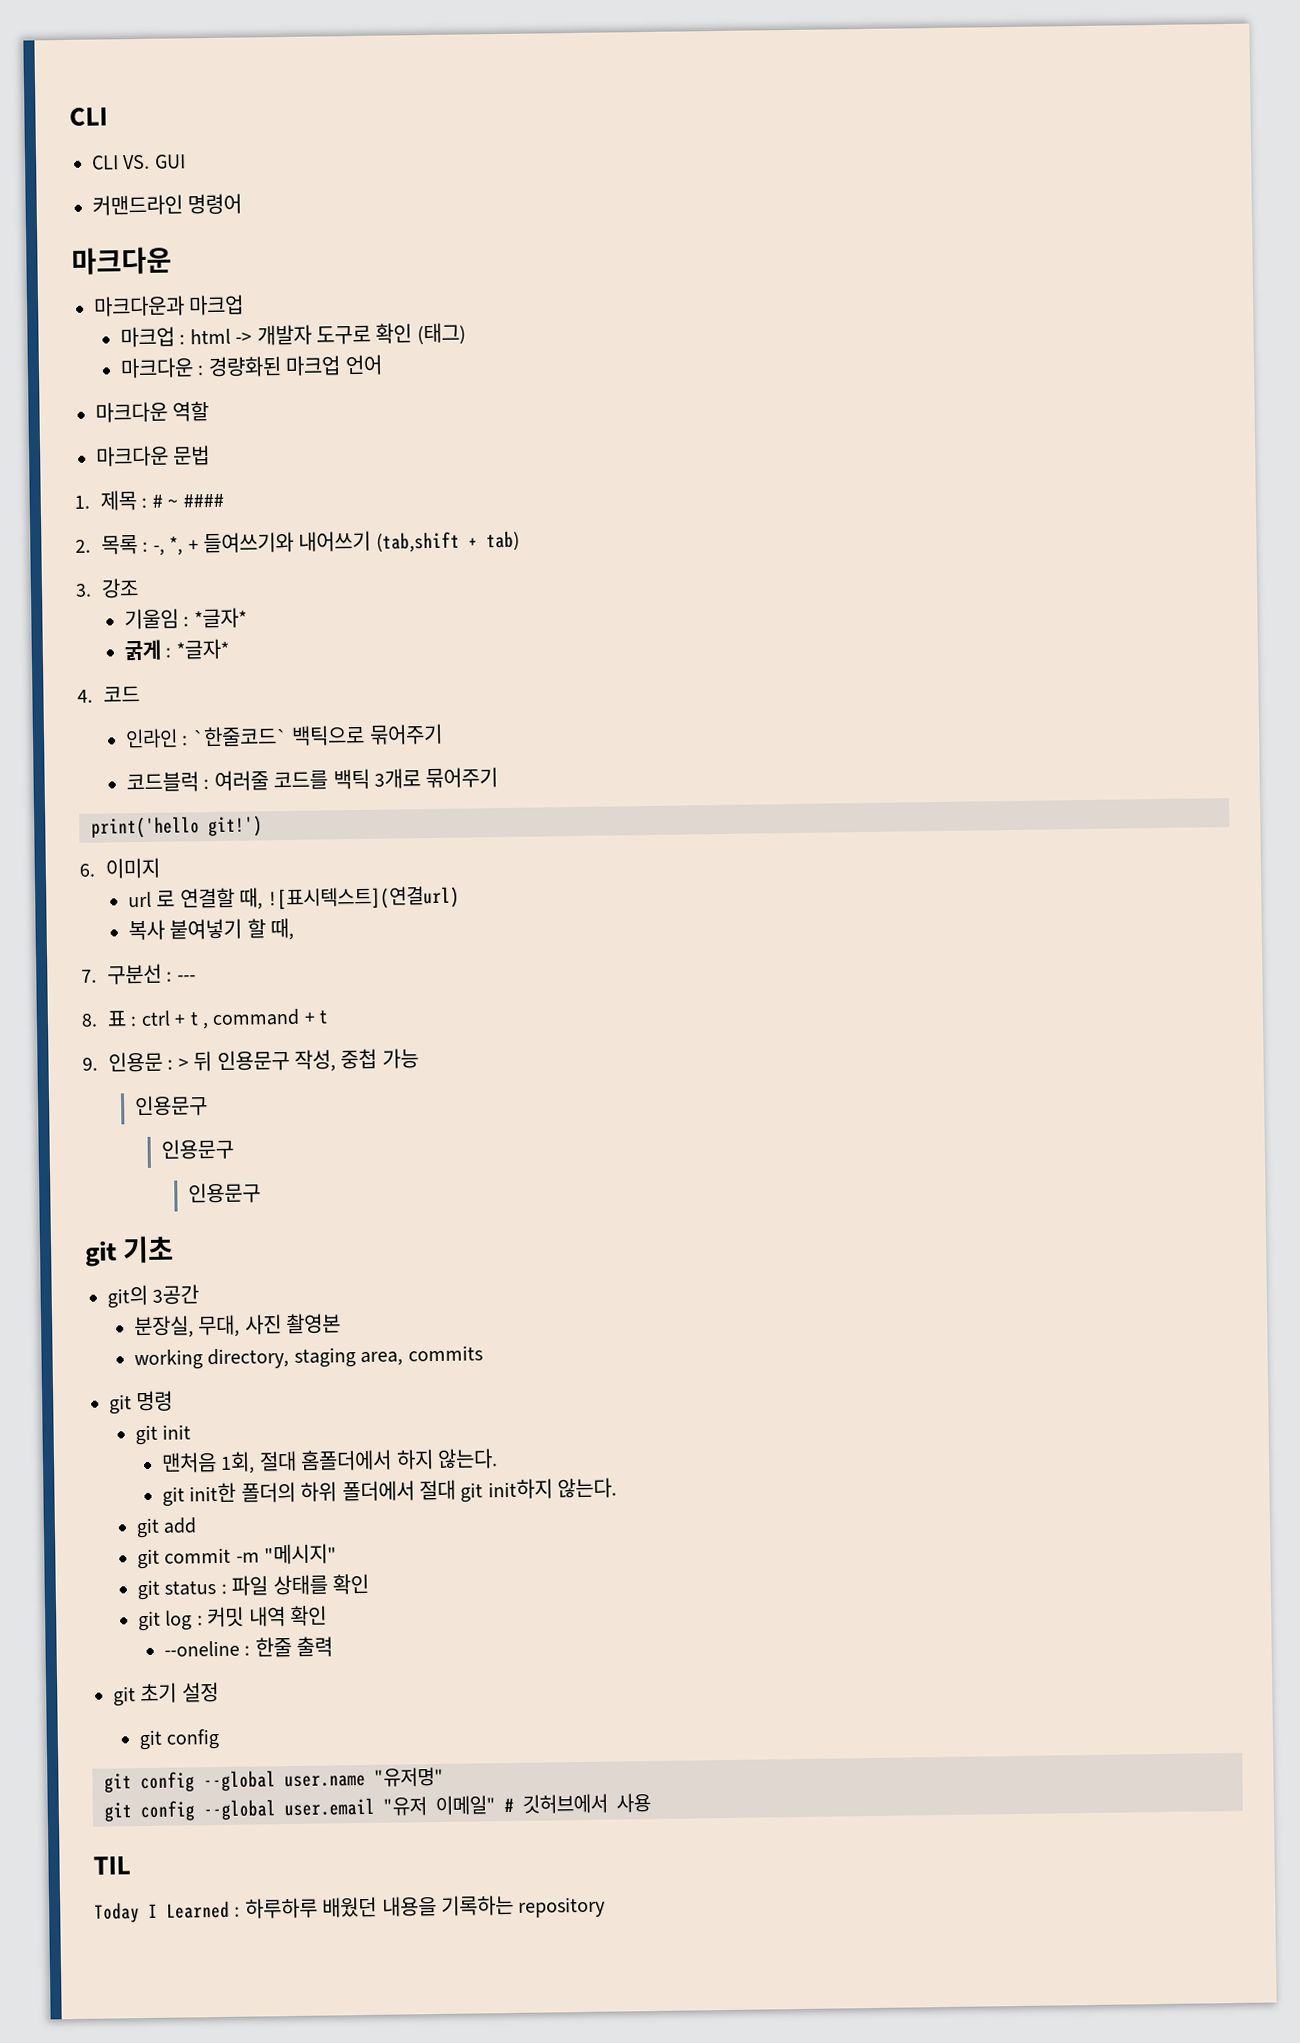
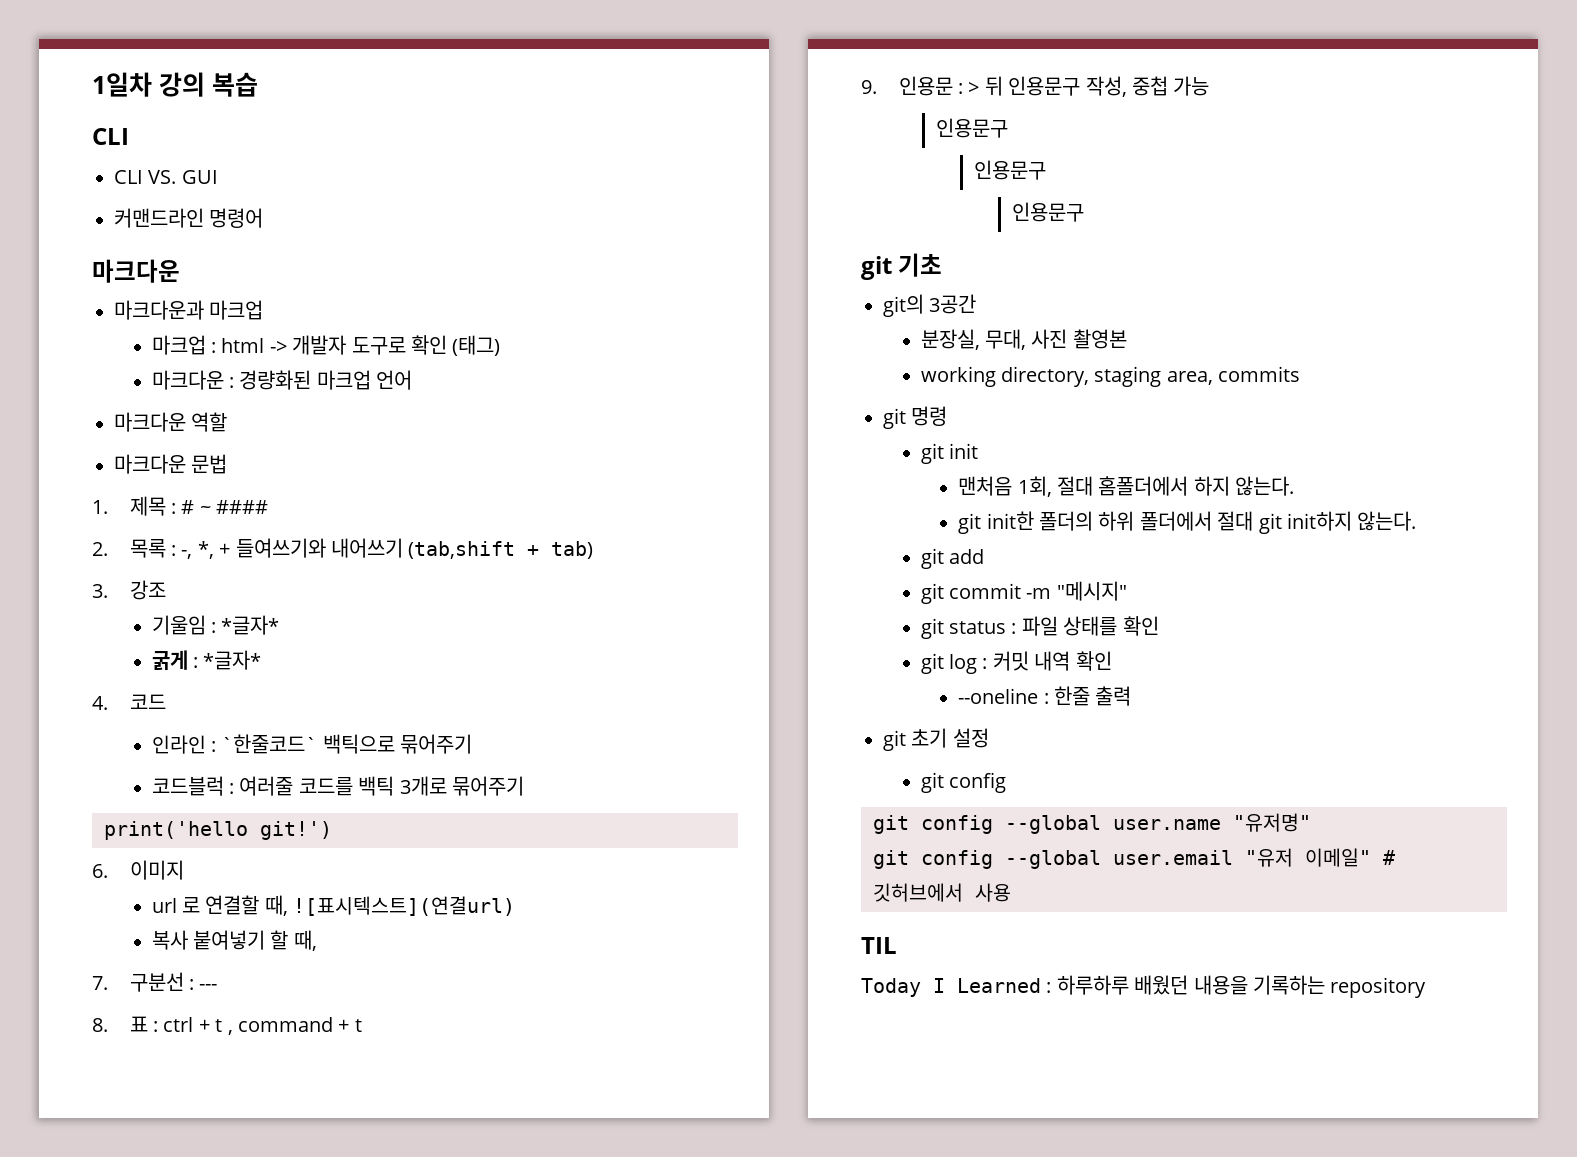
+ 1일차 강의 복습

